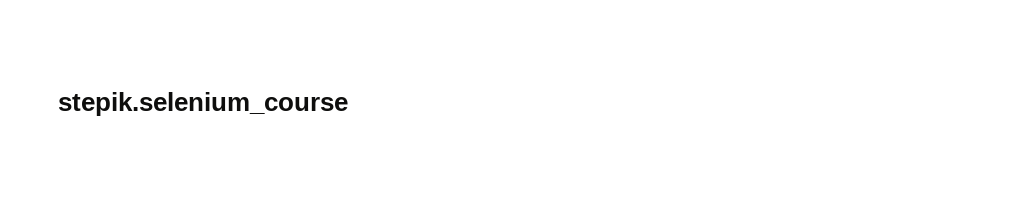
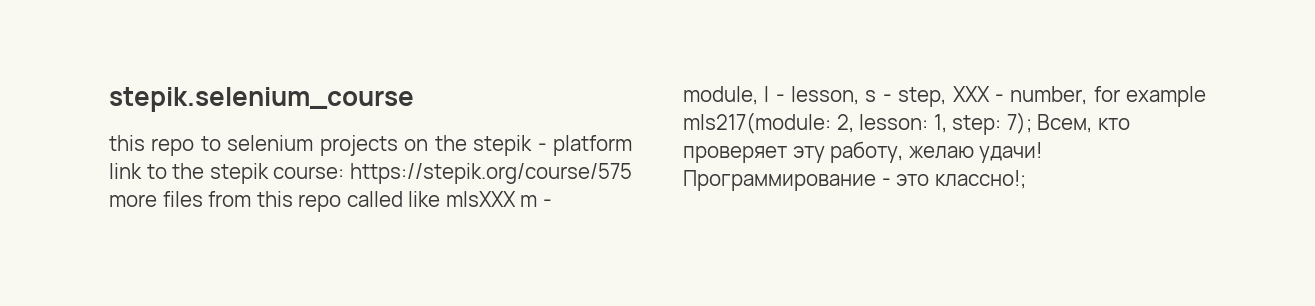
+ this repo to selenium projects on the stepik - platform link to the stepik course: https://stepik.org/course/575 more files from this repo called like mlsXXX m - module, l - lesson, s - step, XXX - number, for example mls217(module: 2, lesson: 1, step: 7); Всем, кто проверяет эту работу, желаю удачи! Программирование - это классно!;

